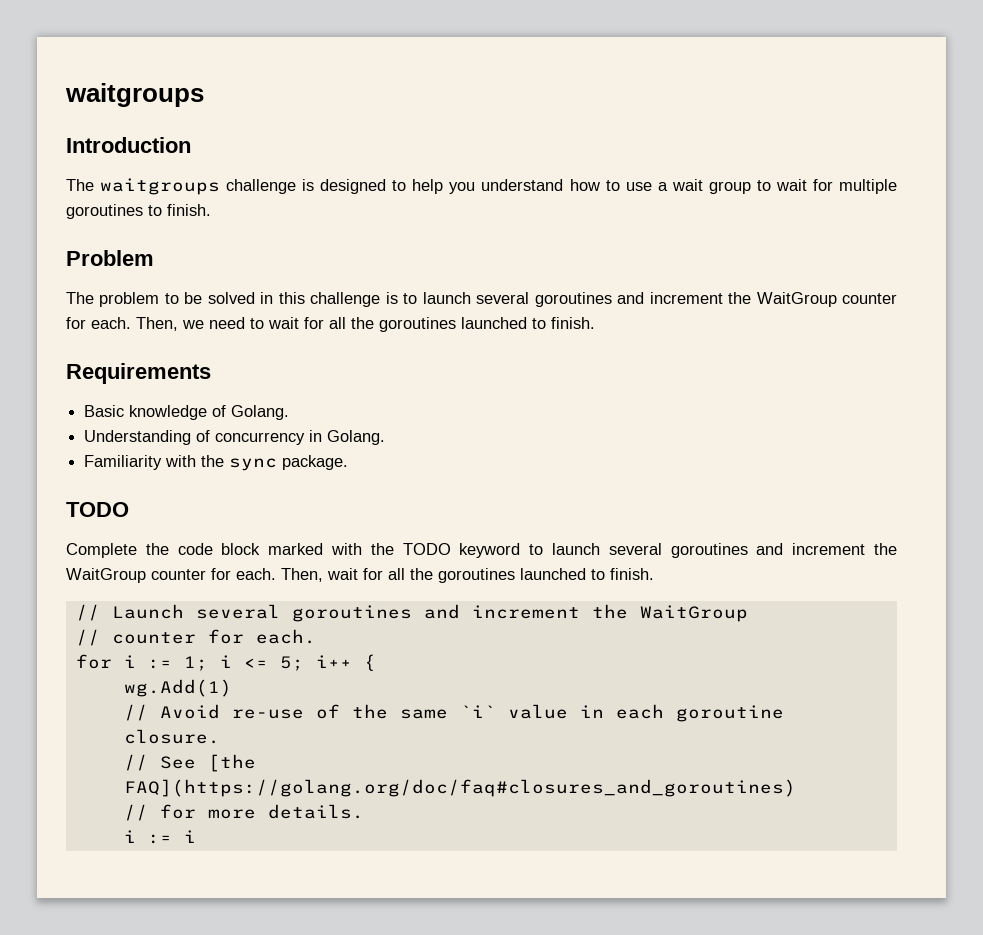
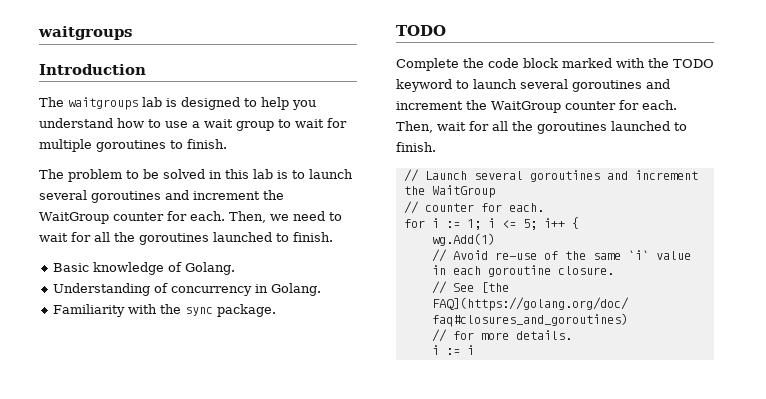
- The waitgroups challenge is designed to help you understand how to use a wait group to wait for multiple goroutines to finish.
+ The waitgroups lab is designed to help you understand how to use a wait group to wait for multiple goroutines to finish.
- Problem
- The problem to be solved in this challenge is to launch several goroutines and increment the WaitGroup counter for each.
+ The problem to be solved in this lab is to launch several goroutines and increment the WaitGroup counter for each.
- Requirements

